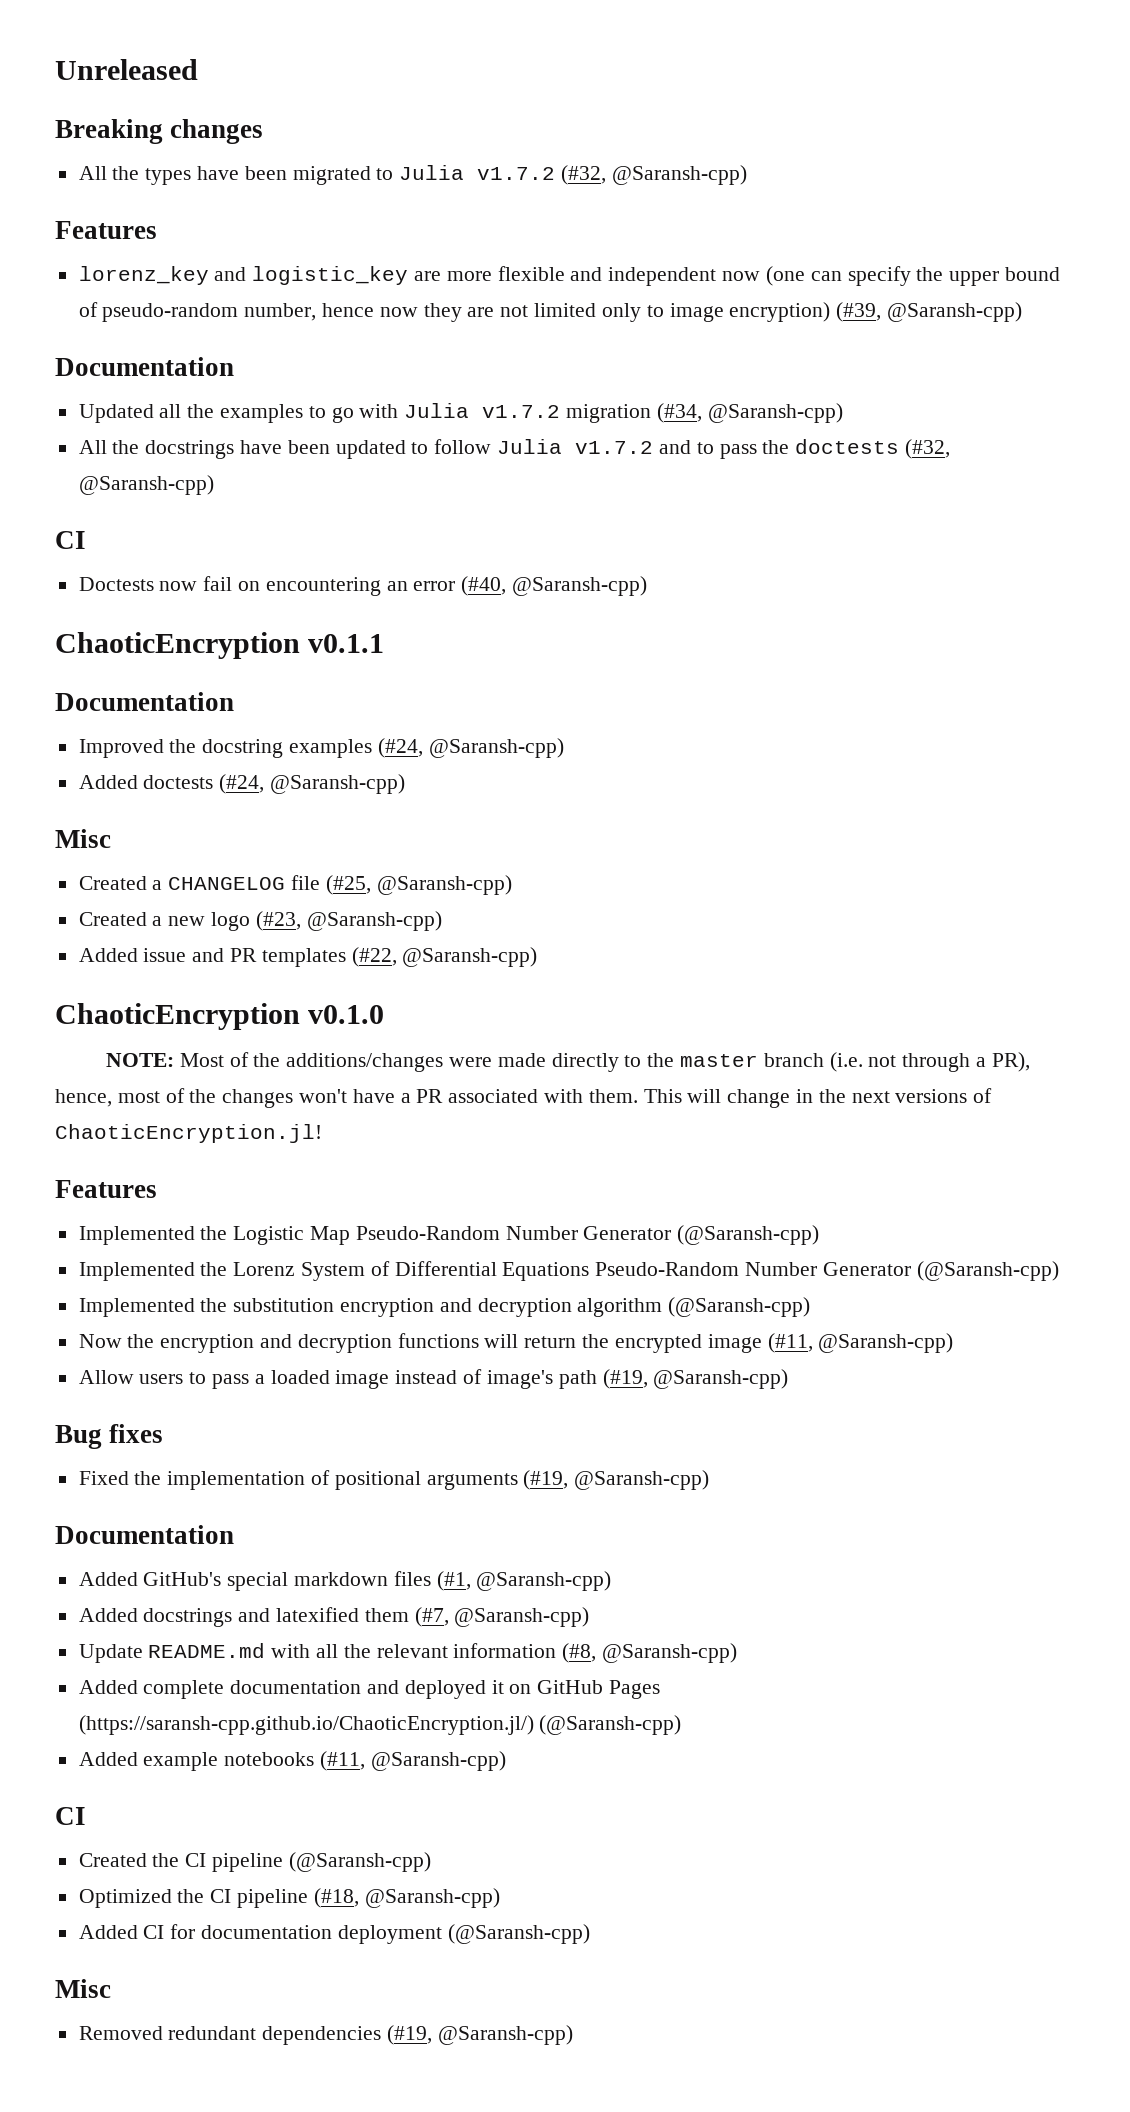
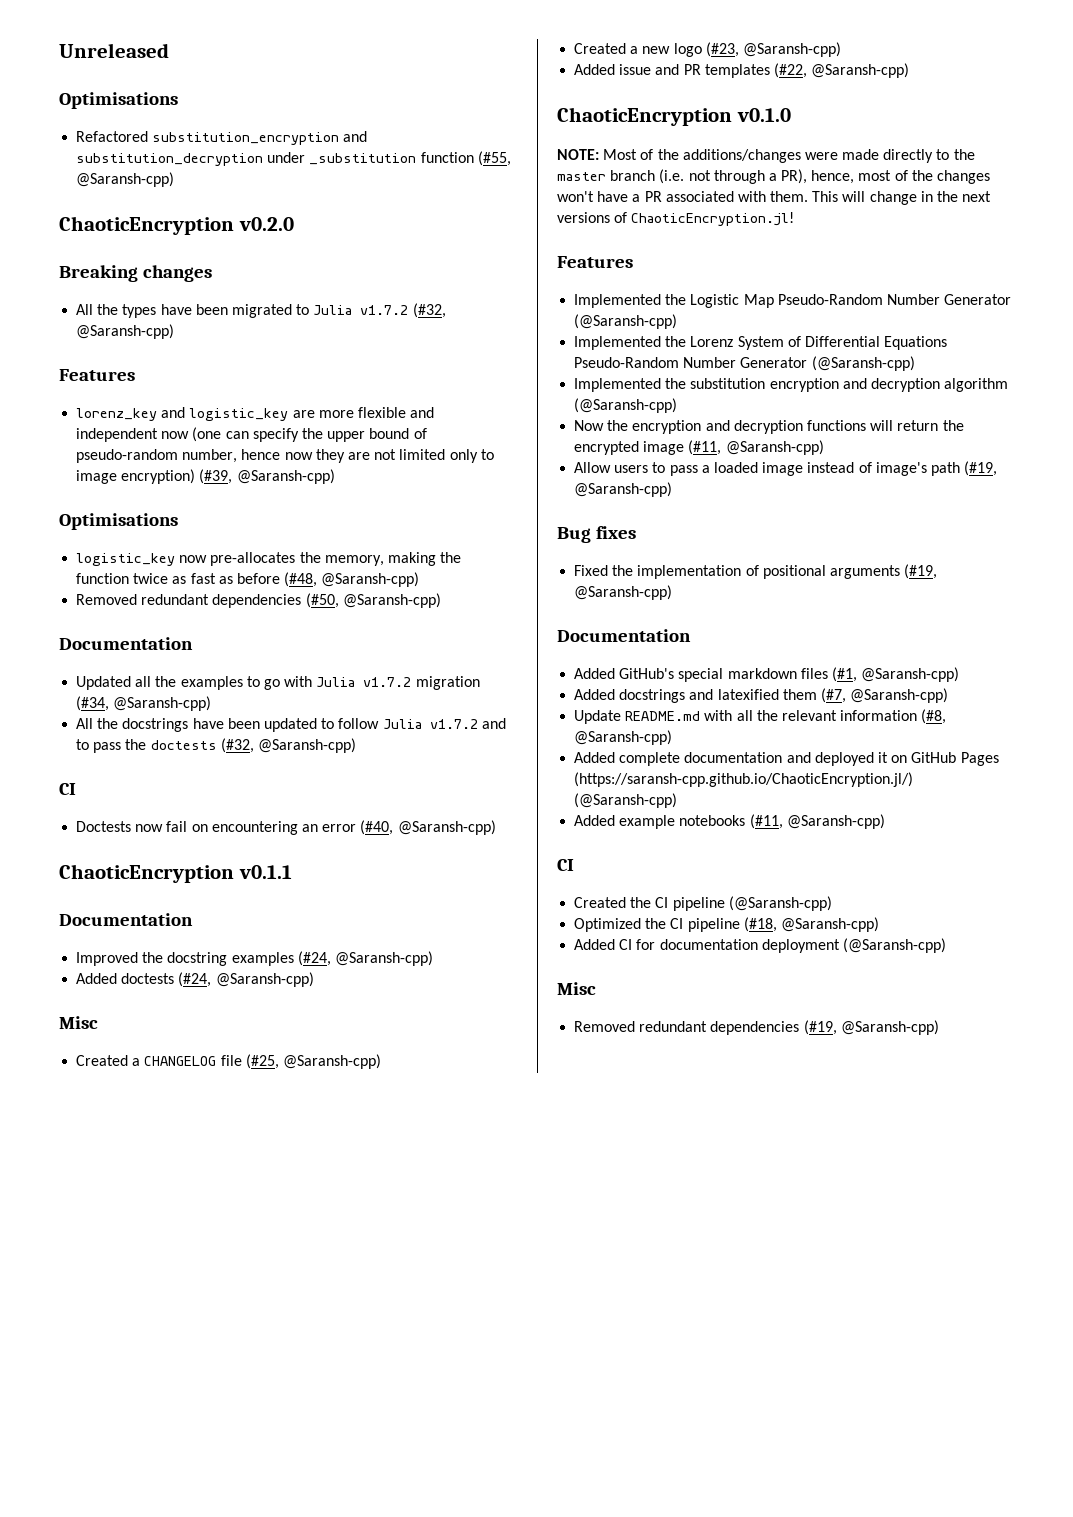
  Unreleased
+ Optimisations
+ Refactored substitution_encryption and substitution_decryption under _substitution function (#55, @Saransh-cpp)
+ ChaoticEncryption v0.2.0
  lorenz_key and logistic_key are more flexible and independent now (one can specify the upper bound of pseudo-random number, hence now they are not limited only to image encryption) (#39, @Saransh-cpp)
+ Optimisations
+ logistic_key now pre-allocates the memory, making the function twice as fast as before (#48, @Saransh-cpp)
+ Removed redundant dependencies (#50, @Saransh-cpp)

